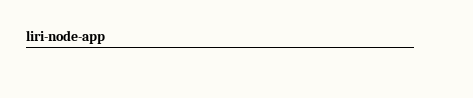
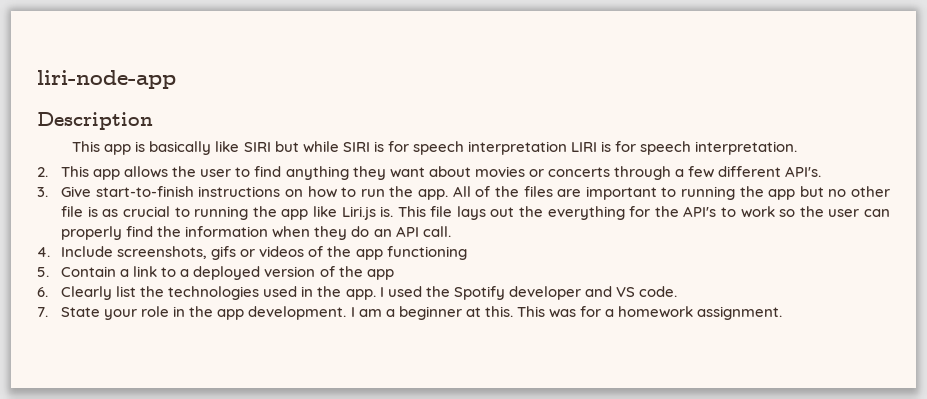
+ Description
+ This app is basically like SIRI but while SIRI is for speech interpretation LIRI is for speech interpretation.
+ 2. This app allows the user to find anything they want about movies or concerts through a few different API's.
+ 3. Give start-to-finish instructions on how to run the app. All of the files are important to running the app but no other file is as crucial to running the app like Liri.js is. This file lays out the everything for the API's to work so the user can properly find the information when they do an API call.
+ 4. Include screenshots, gifs or videos of the app functioning
+ 5. Contain a link to a deployed version of the app
+ 6. Clearly list the technologies used in the app. I used the Spotify developer and VS code.
+ 7. State your role in the app development. I am a beginner at this. This was for a homework assignment.

